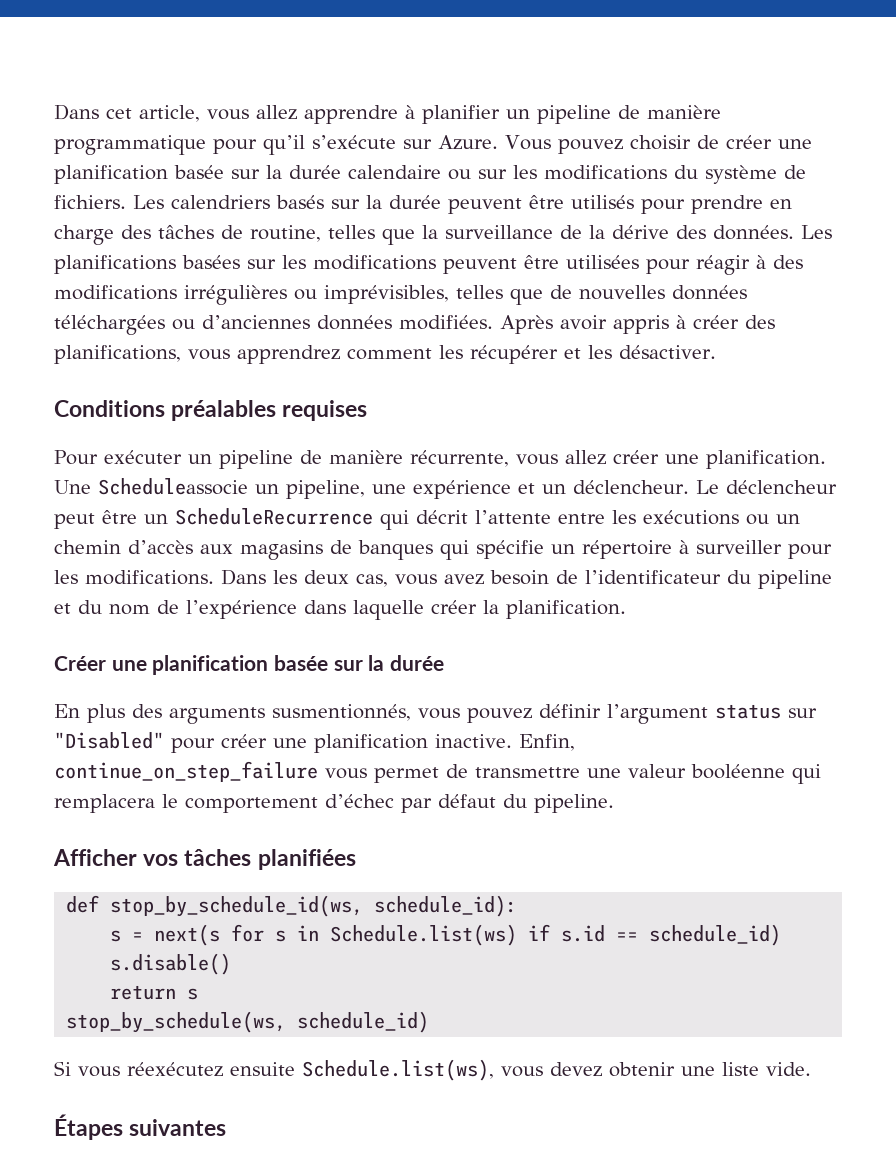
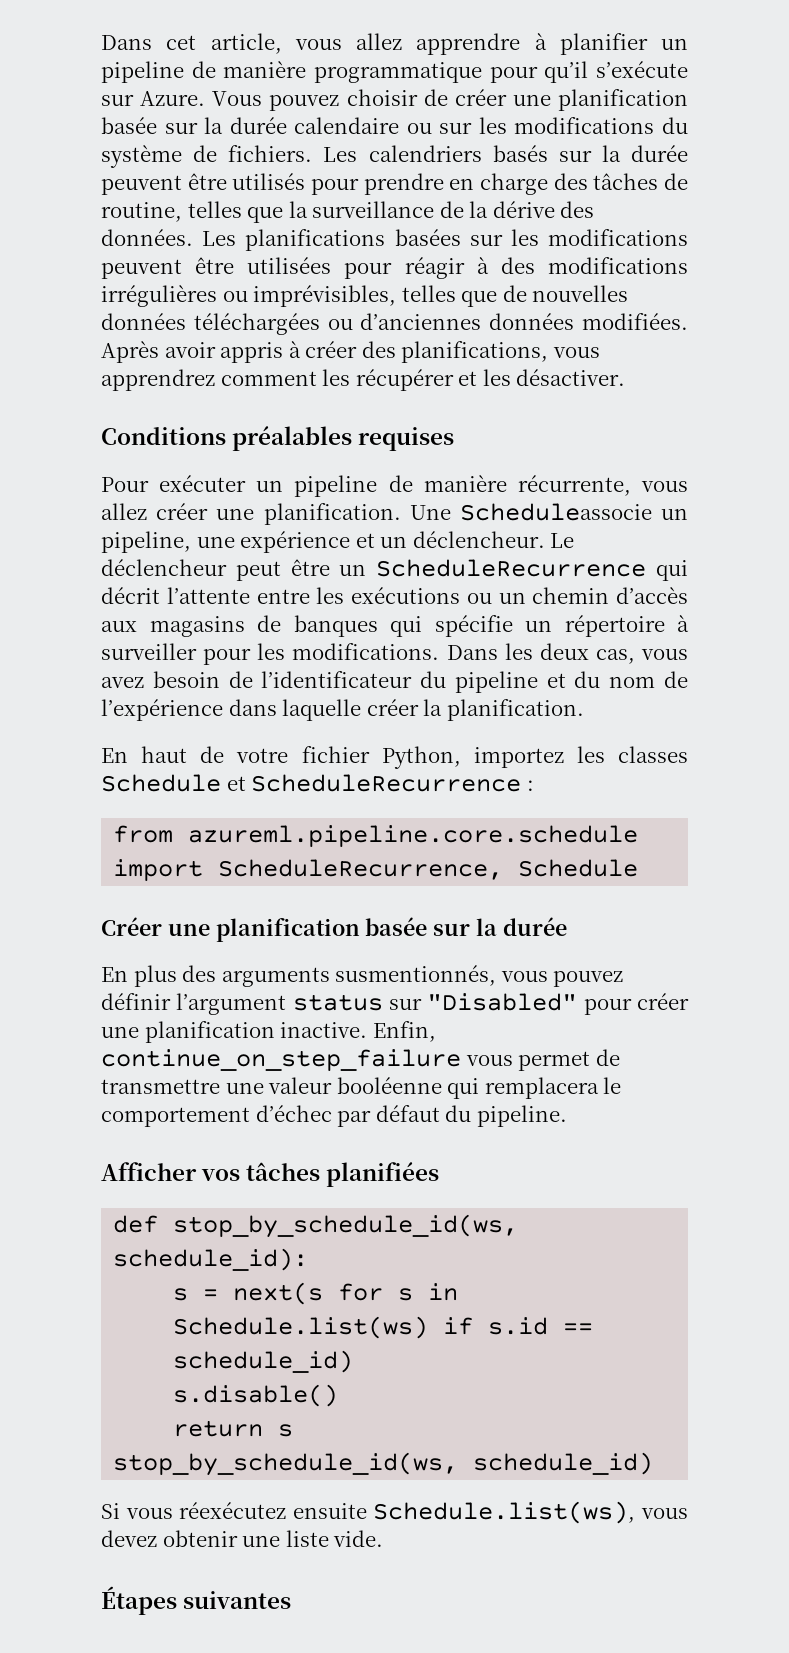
+ En haut de votre fichier Python, importez les classes Schedule et ScheduleRecurrence :
+ from azureml.pipeline.core.schedule import ScheduleRecurrence, Schedule
- stop_by_schedule(ws, schedule_id)
+ stop_by_schedule_id(ws, schedule_id)

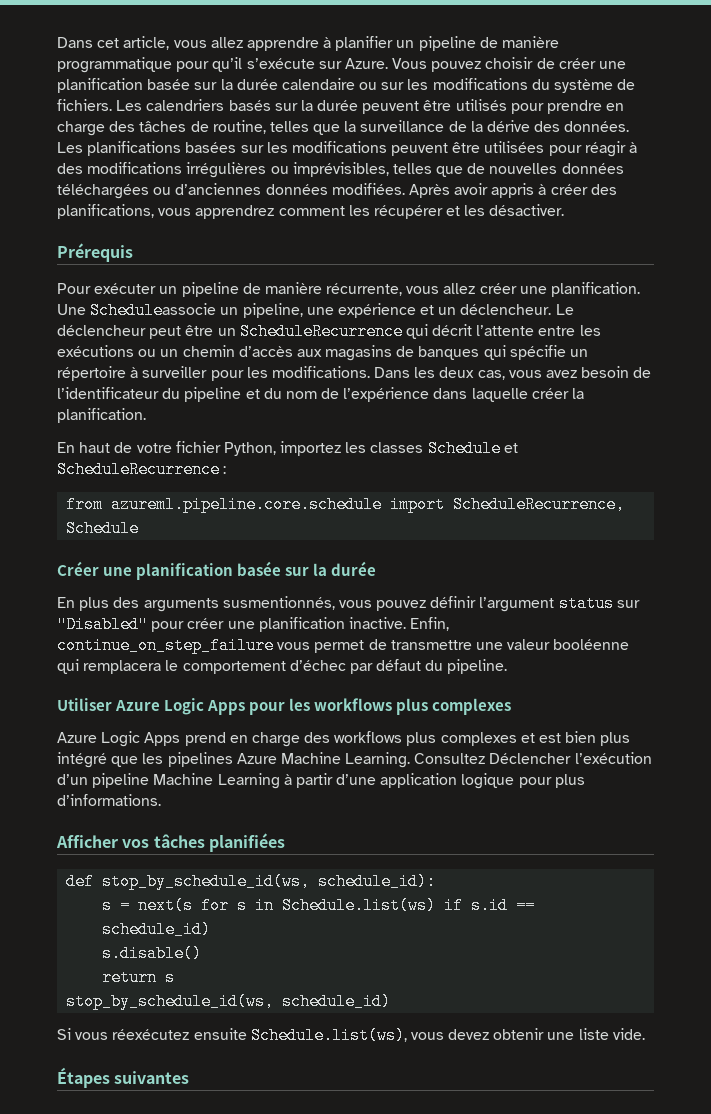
- Conditions préalables requises
+ Prérequis
+ Utiliser Azure Logic Apps pour les workflows plus complexes
+ Azure Logic Apps prend en charge des workflows plus complexes et est bien plus intégré que les pipelines Azure Machine Learning. Consultez Déclencher l’exécution d’un pipeline Machine Learning à partir d’une application logique pour plus d’informations.

